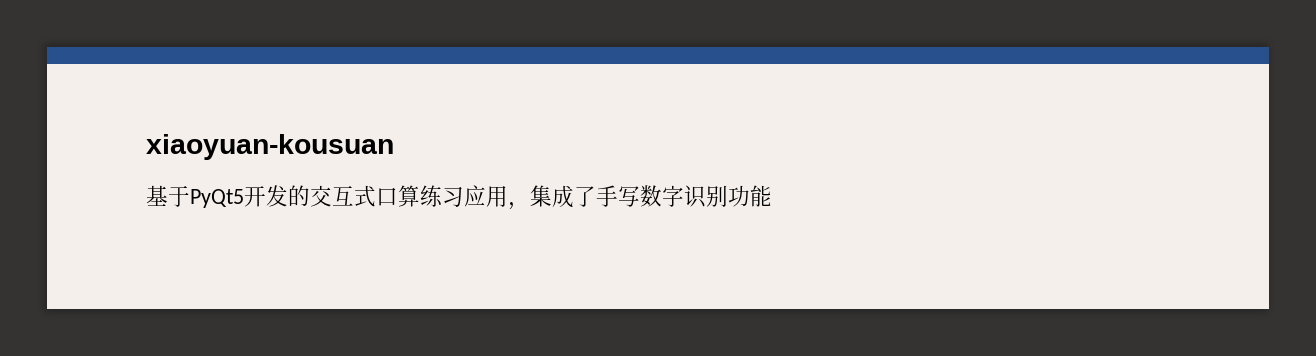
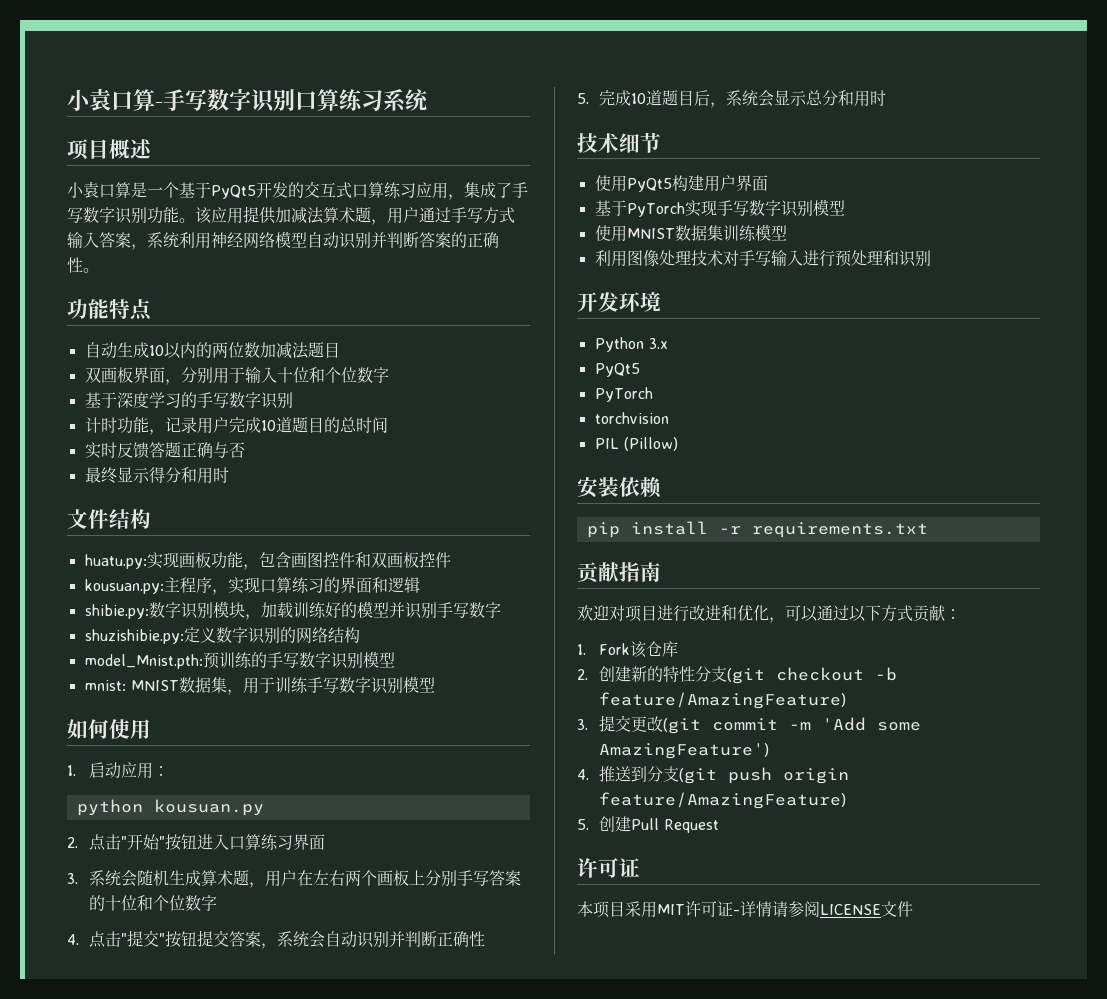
- xiaoyuan-kousuan
- 基于PyQt5开发的交互式口算练习应用，集成了手写数字识别功能
+ 小袁口算-手写数字识别口算练习系统
+ 项目概述
+ 小袁口算是一个基于PyQt5开发的交互式口算练习应用，集成了手写数字识别功能。该应用提供加减法算术题，用户通过手写方式输入答案，系统利用神经网络模型自动识别并判断答案的正确性。
+ 功能特点
+ 自动生成10以内的两位数加减法题目
+ 双画板界面，分别用于输入十位和个位数字
+ 基于深度学习的手写数字识别
+ 计时功能，记录用户完成10道题目的总时间
+ 实时反馈答题正确与否
+ 最终显示得分和用时
+ 文件结构
+ huatu.py:实现画板功能，包含画图控件和双画板控件
+ kousuan.py:主程序，实现口算练习的界面和逻辑
+ shibie.py:数字识别模块，加载训练好的模型并识别手写数字
+ shuzishibie.py:定义数字识别的网络结构
+ model_Mnist.pth:预训练的手写数字识别模型
+ mnist: MNIST数据集，用于训练手写数字识别模型
+ 如何使用
+ 1.启动应用：
+ python kousuan.py
+ 2.点击"开始"按钮进入口算练习界面
+ 3.系统会随机生成算术题，用户在左右两个画板上分别手写答案的十位和个位数字
+ 4.点击"提交"按钮提交答案，系统会自动识别并判断正确性
+ 5.完成10道题目后，系统会显示总分和用时
+ 技术细节
+ 使用PyQt5构建用户界面
+ 基于PyTorch实现手写数字识别模型
+ 使用MNIST数据集训练模型
+ 利用图像处理技术对手写输入进行预处理和识别
+ 开发环境
+ Python 3.x
+ PyQt5
+ PyTorch
+ torchvision
+ PIL (Pillow)
+ 安装依赖
+ pip install -r requirements.txt
+ 贡献指南
+ 欢迎对项目进行改进和优化，可以通过以下方式贡献：
+ 1. Fork该仓库
+ 2.创建新的特性分支(git checkout -b feature/AmazingFeature)
+ 3.提交更改(git commit -m 'Add some AmazingFeature')
+ 4.推送到分支(git push origin feature/AmazingFeature)
+ 5.创建Pull Request
+ 许可证
+ 本项目采用MIT许可证-详情请参阅LICENSE文件

